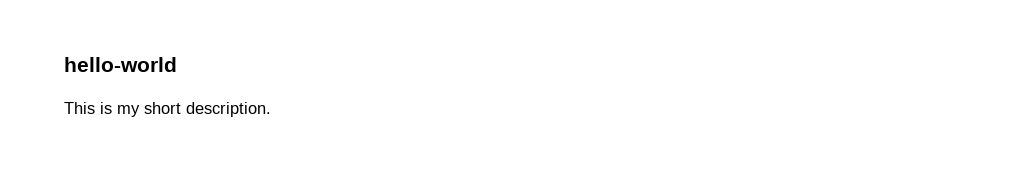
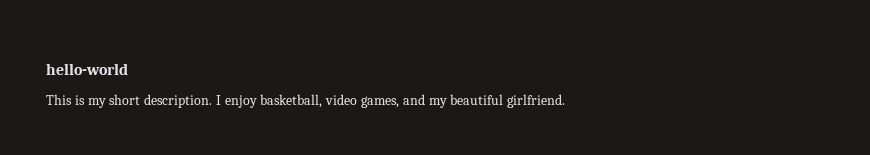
+ I enjoy basketball, video games, and my beautiful girlfriend.

